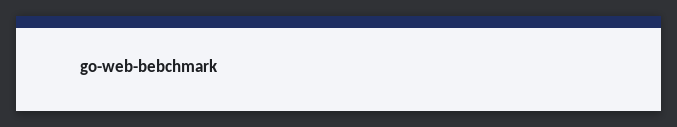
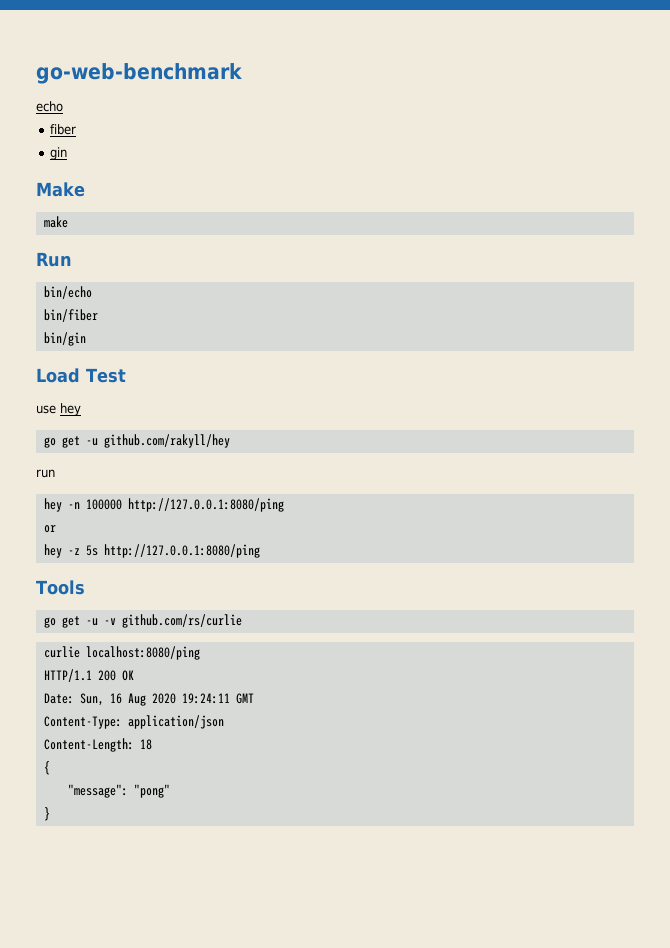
- go-web-bebchmark
+ go-web-benchmark
+ echo
+ fiber
+ gin
+ Make
+ make
+ Run
+ bin/echo
+ bin/fiber
+ bin/gin
+ Load Test
+ use hey
+ go get -u github.com/rakyll/hey
+ run
+ hey -n 100000 http://127.0.0.1:8080/ping
+ or
+ hey -z 5s http://127.0.0.1:8080/ping
+ Tools
+ go get -u -v github.com/rs/curlie
+ curlie localhost:8080/ping
+ HTTP/1.1 200 OK
+ Date: Sun, 16 Aug 2020 19:24:11 GMT
+ Content-Type: application/json
+ Content-Length: 18
+ {
+ "message": "pong"
+ }

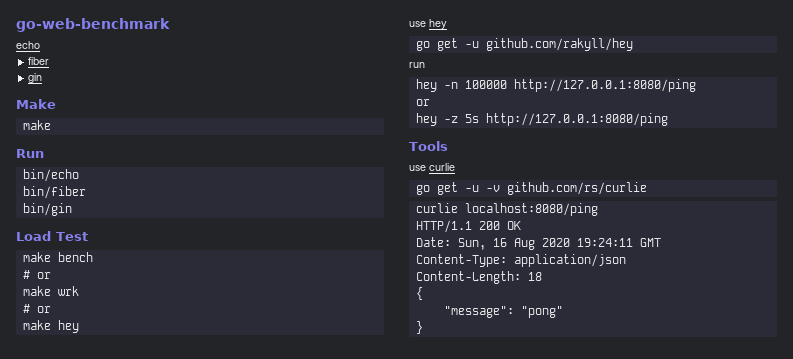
+ make bench
+ # or
+ make wrk
+ # or
+ make hey
+ use curlie

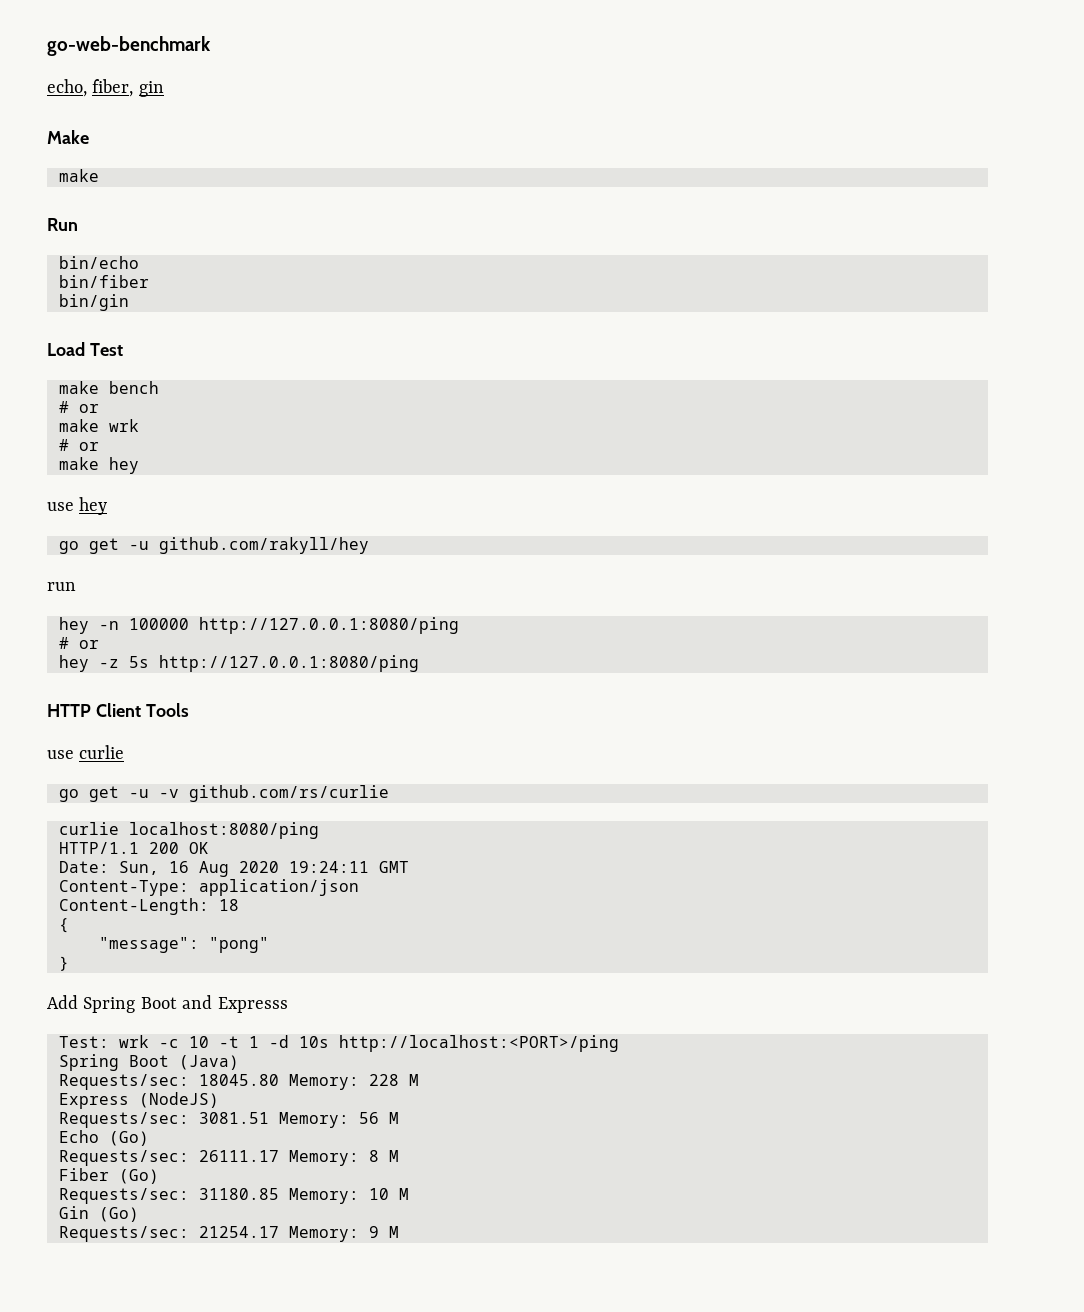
- echo
- fiber
- gin
+ echo, fiber, gin
  hey -n 100000 http://127.0.0.1:8080/ping
- or
+ # or
- Tools
+ HTTP Client Tools
+ Add Spring Boot and Expresss
+ Test: wrk -c 10 -t 1 -d 10s http://localhost:<PORT>/ping
+ Spring Boot (Java)
+ Requests/sec: 18045.80 Memory: 228 M
+ Express (NodeJS)
+ Requests/sec: 3081.51 Memory: 56 M
+ Echo (Go)
+ Requests/sec: 26111.17 Memory: 8 M
+ Fiber (Go)
+ Requests/sec: 31180.85 Memory: 10 M
+ Gin (Go)
+ Requests/sec: 21254.17 Memory: 9 M

